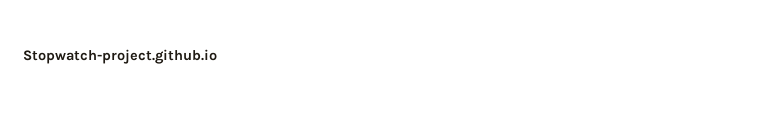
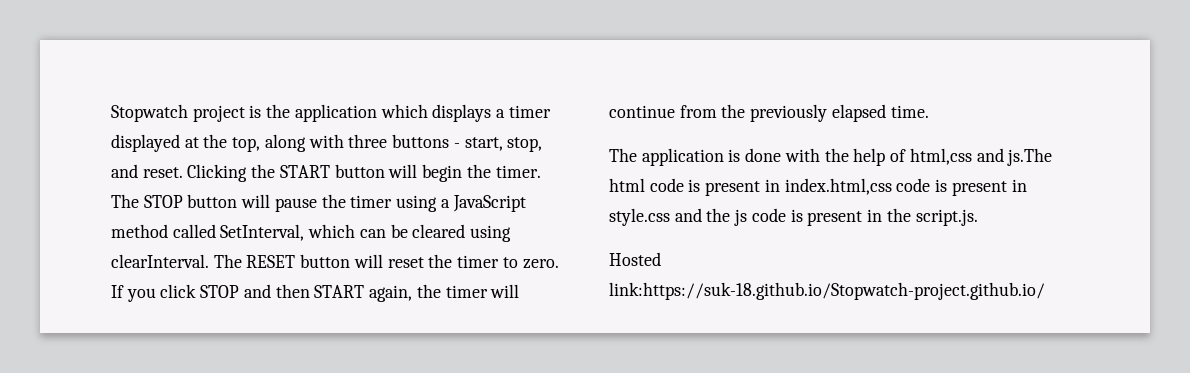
- Stopwatch-project.github.io
+ Stopwatch project is the application which displays a timer displayed at the top, along with three buttons - start, stop, and reset. Clicking the START button will begin the timer. The STOP button will pause the timer using a JavaScript method called SetInterval, which can be cleared using clearInterval. The RESET button will reset the timer to zero. If you click STOP and then START again, the timer will continue from the previously elapsed time.
+ The application is done with the help of html,css and js.The html code is present in index.html,css code is present in style.css and the js code is present in the script.js.
+ Hosted link:https://suk-18.github.io/Stopwatch-project.github.io/

